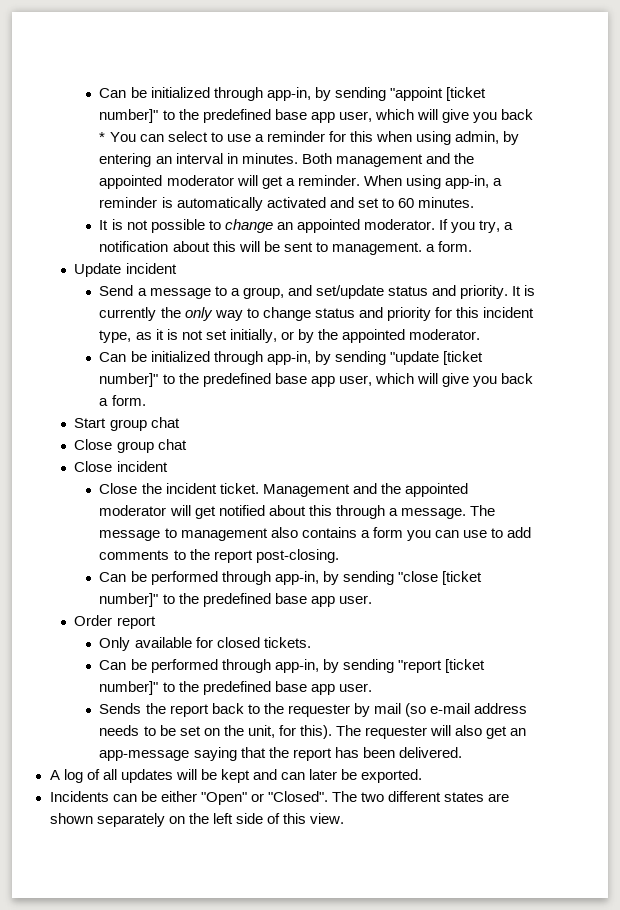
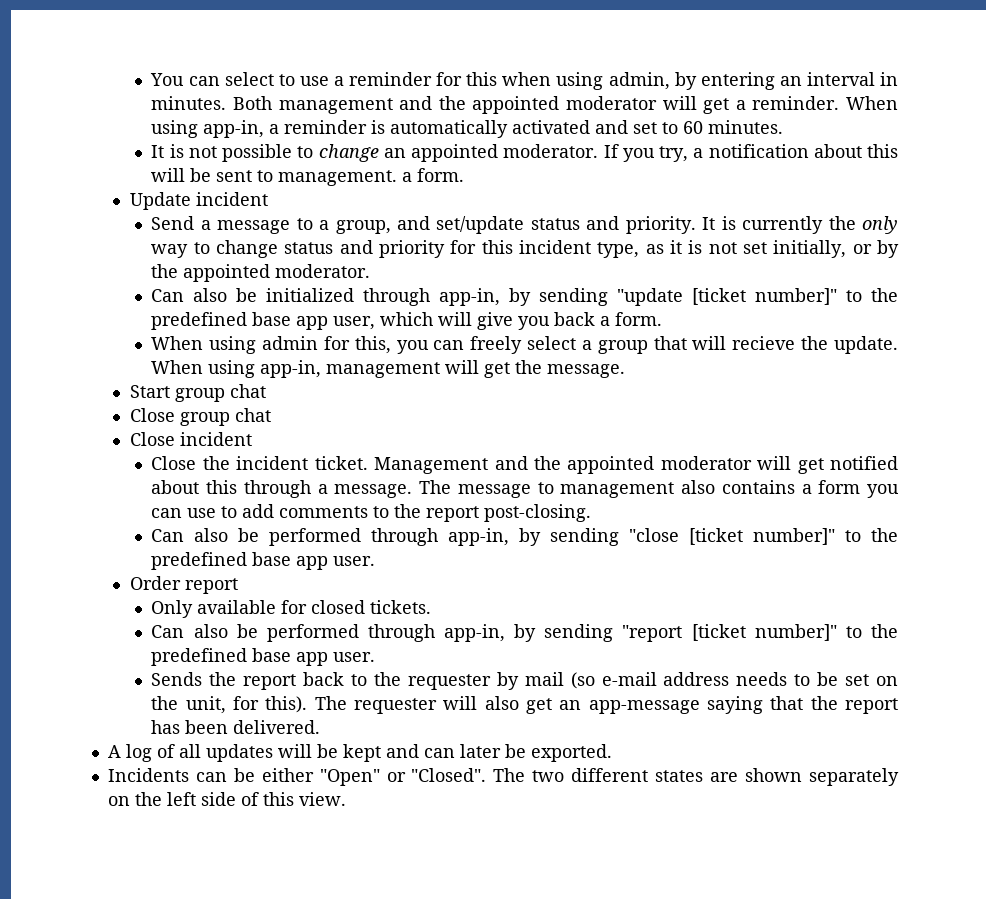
- Can be initialized through app-in, by sending "appoint [ticket number]" to the predefined base app user, which will give you back * You can select to use a reminder for this when using admin, by entering an interval in minutes.
+ You can select to use a reminder for this when using admin, by entering an interval in minutes.
- Can be initialized through app-in, by sending "update [ticket number]" to the predefined base app user, which will give you back a form.
+ Can also be initialized through app-in, by sending "update [ticket number]" to the predefined base app user, which will give you back a form.
+ When using admin for this, you can freely select a group that will recieve the update. When using app-in, management will get the message.
- Can be performed through app-in, by sending "close [ticket number]" to the predefined base app user.
+ Can also be performed through app-in, by sending "close [ticket number]" to the predefined base app user.
- Can be performed through app-in, by sending "report [ticket number]" to the predefined base app user.
+ Can also be performed through app-in, by sending "report [ticket number]" to the predefined base app user.

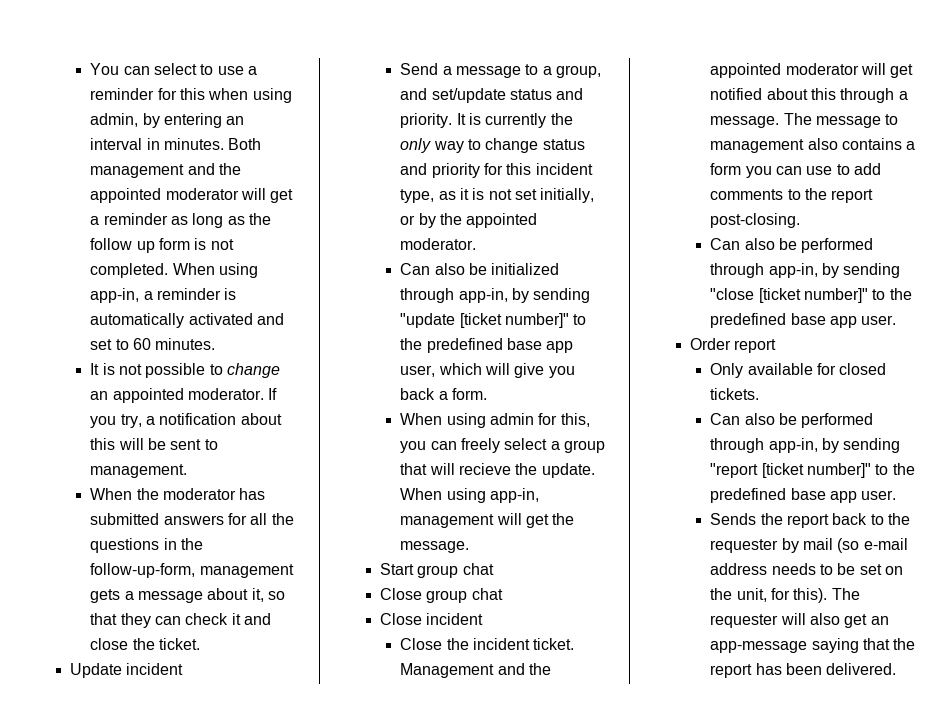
- Both management and the appointed moderator will get a reminder.
+ Both management and the appointed moderator will get a reminder as long as the follow up form is not completed.
- If you try, a notification about this will be sent to management. a form.
+ If you try, a notification about this will be sent to management.
+ When the moderator has submitted answers for all the questions in the follow-up-form, management gets a message about it, so that they can check it and close the ticket.
- A log of all updates will be kept and can later be exported.
- Incidents can be either "Open" or "Closed". The two different states are shown separately on the left side of this view.

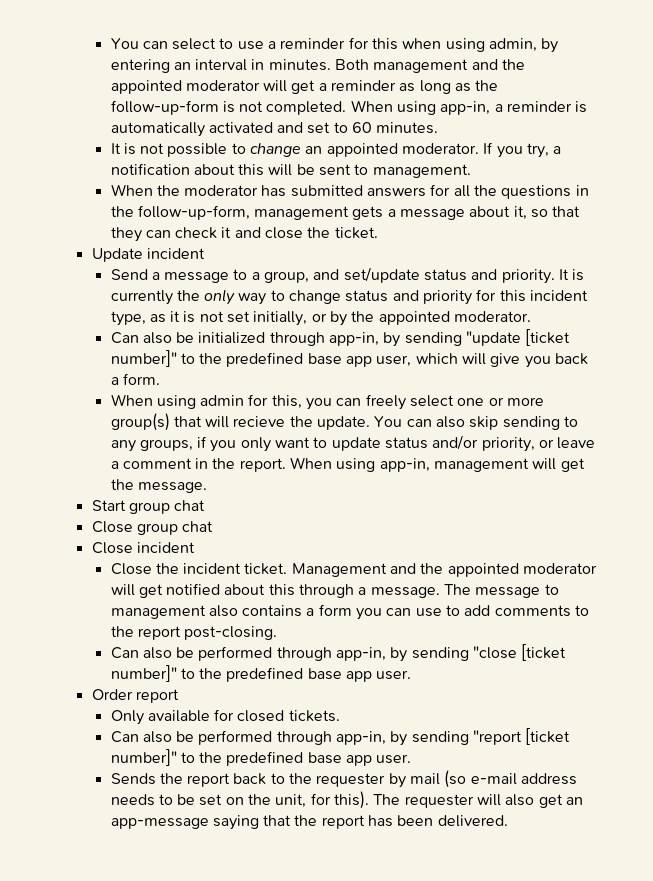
- Both management and the appointed moderator will get a reminder as long as the follow up form is not completed.
+ Both management and the appointed moderator will get a reminder as long as the follow-up-form is not completed.
- When using admin for this, you can freely select a group that will recieve the update.
+ When using admin for this, you can freely select one or more group(s) that will recieve the update.
+ You can also skip sending to any groups, if you only want to update status and/or priority, or leave a comment in the report.

